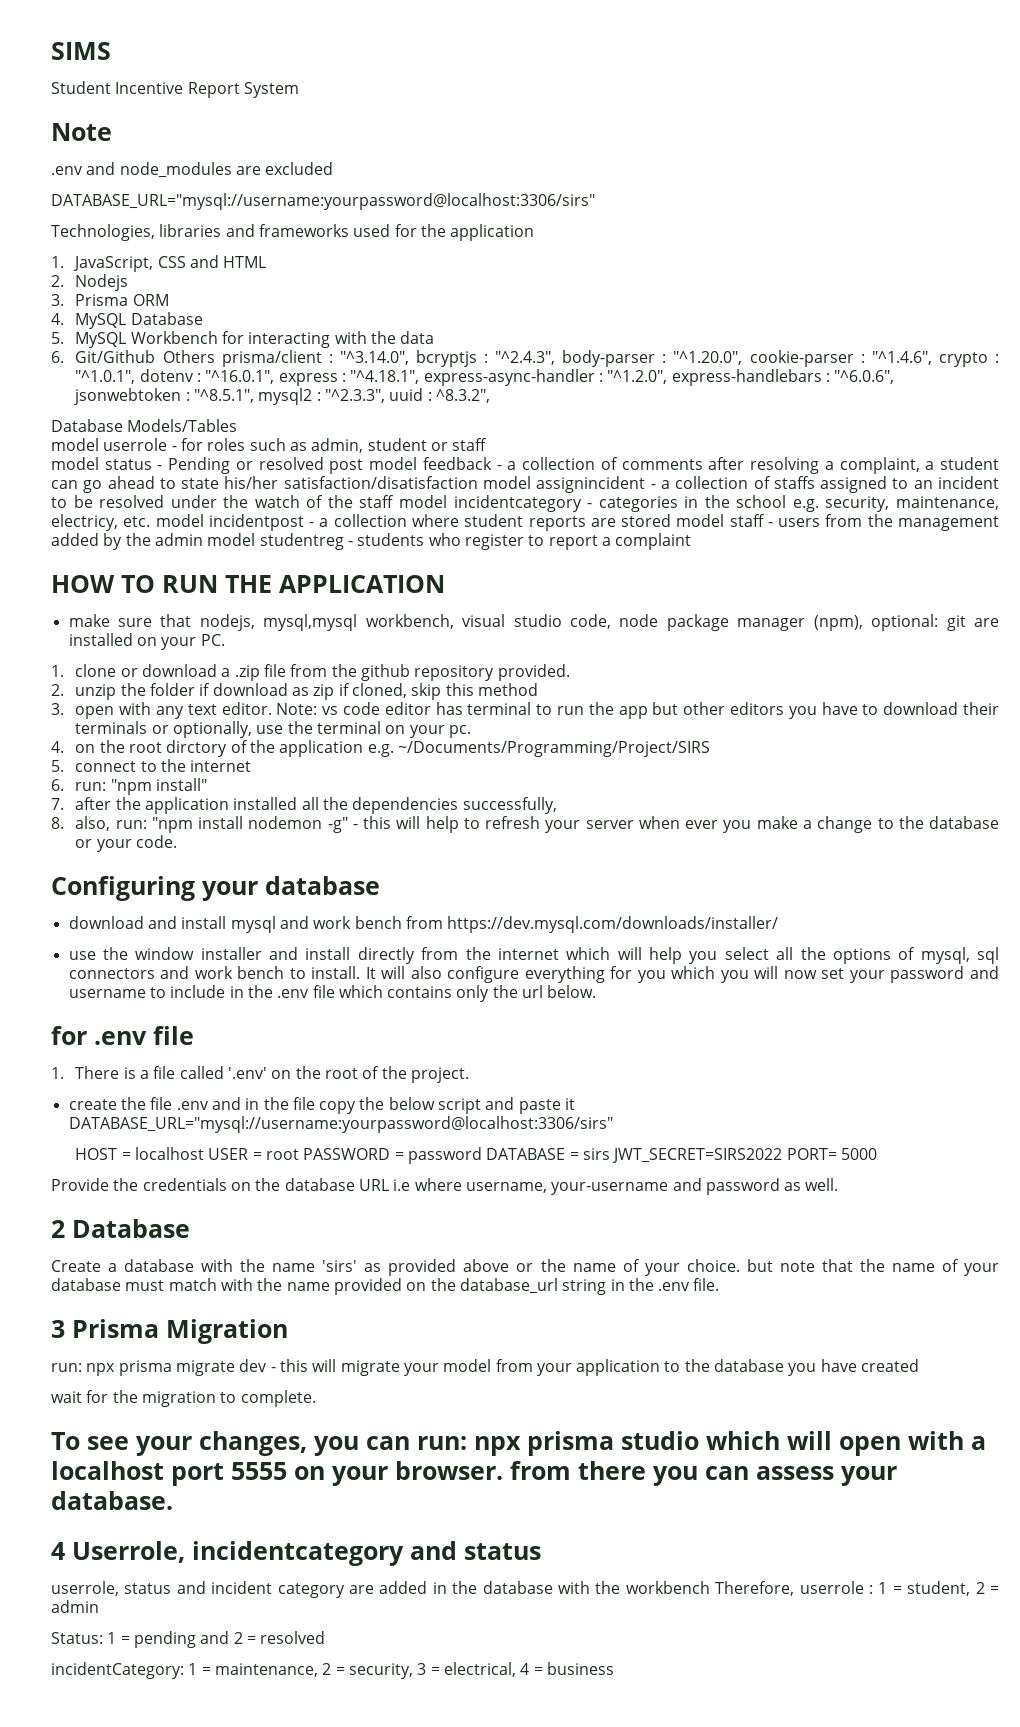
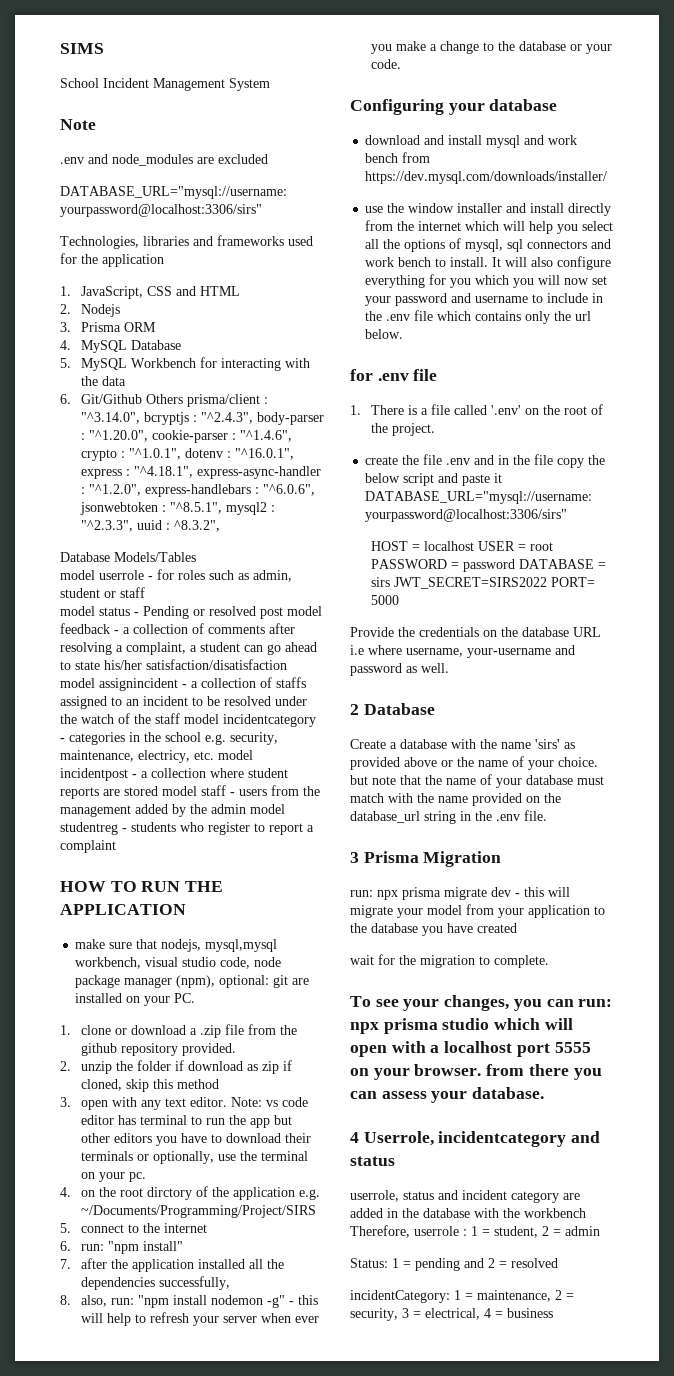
- Student Incentive Report System
+ School Incident Management System

